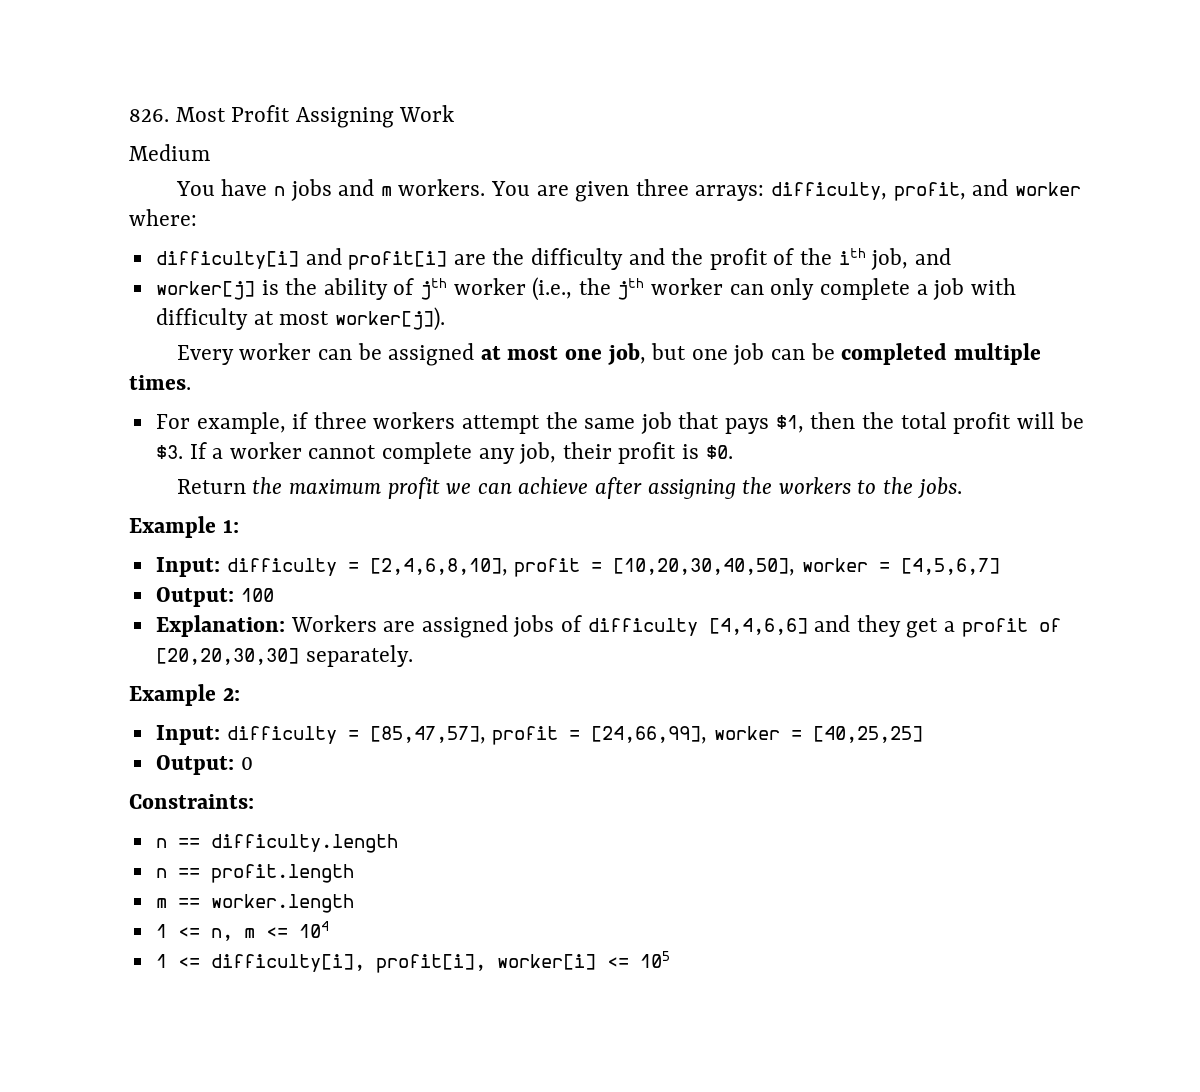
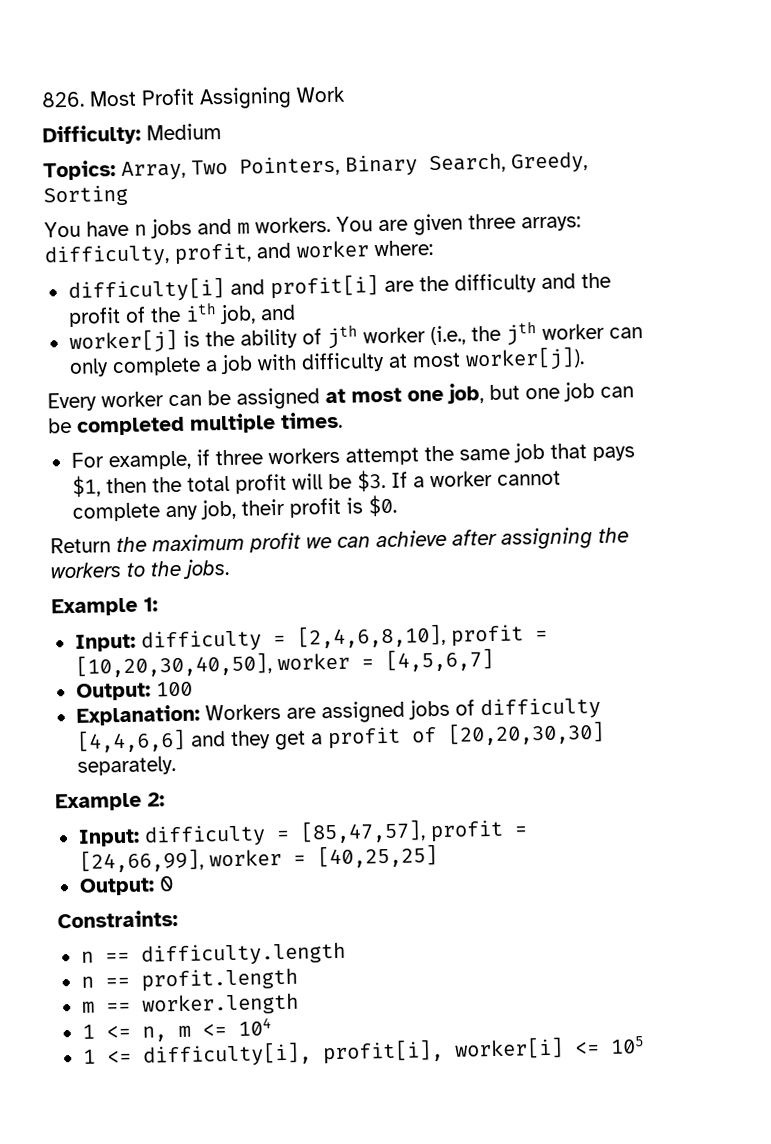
- Medium
+ Difficulty: Medium
+ Topics: Array, Two Pointers, Binary Search, Greedy, Sorting

